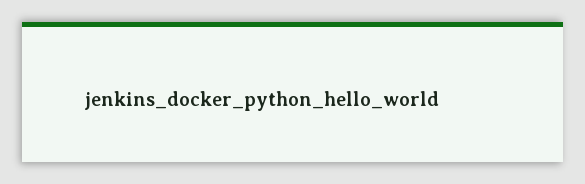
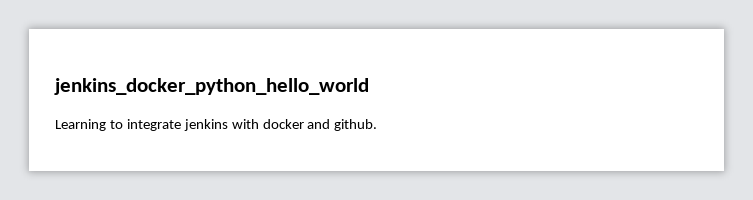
+ Learning to integrate jenkins with docker and github.

